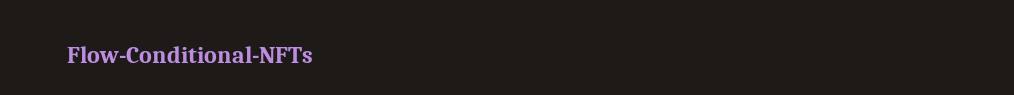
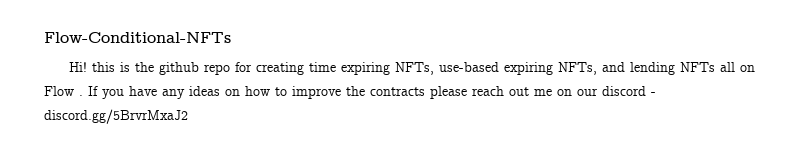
+ Hi! this is the github repo for creating time expiring NFTs, use-based expiring NFTs, and lending NFTs all on Flow . If you have any ideas on how to improve the contracts please reach out me on our discord - discord.gg/5BrvrMxaJ2

